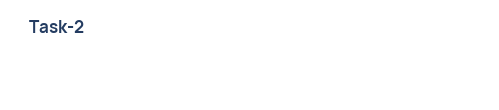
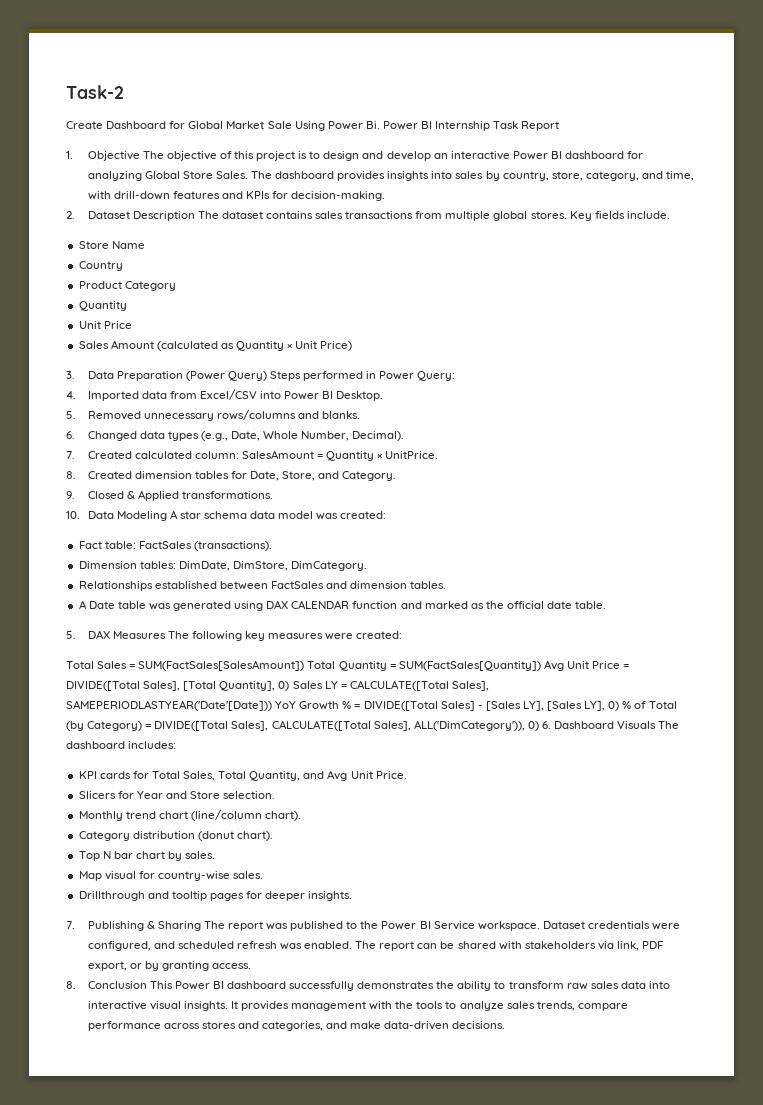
+ Create Dashboard for Global Market Sale Using Power Bi. Power BI Internship Task Report
+ 1. Objective The objective of this project is to design and develop an interactive Power BI dashboard for analyzing Global Store Sales. The dashboard provides insights into sales by country, store, category, and time, with drill-down features and KPIs for decision-making.
+ 2. Dataset Description The dataset contains sales transactions from multiple global stores. Key fields include.
+ Store Name
+ Country
+ Product Category
+ Quantity
+ Unit Price
+ Sales Amount (calculated as Quantity × Unit Price)
+ 3. Data Preparation (Power Query) Steps performed in Power Query:
+ 4. Imported data from Excel/CSV into Power BI Desktop.
+ 5. Removed unnecessary rows/columns and blanks.
+ 6. Changed data types (e.g., Date, Whole Number, Decimal).
+ 7. Created calculated column: SalesAmount = Quantity × UnitPrice.
+ 8. Created dimension tables for Date, Store, and Category.
+ 9. Closed & Applied transformations.
+ 10. Data Modeling A star schema data model was created:
+ Fact table: FactSales (transactions).
+ Dimension tables: DimDate, DimStore, DimCategory.
+ Relationships established between FactSales and dimension tables.
+ A Date table was generated using DAX CALENDAR function and marked as the official date table.
+ 5. DAX Measures The following key measures were created:
+ Total Sales = SUM(FactSales[SalesAmount]) Total Quantity = SUM(FactSales[Quantity]) Avg Unit Price = DIVIDE([Total Sales], [Total Quantity], 0) Sales LY = CALCULATE([Total Sales], SAMEPERIODLASTYEAR('Date'[Date])) YoY Growth % = DIVIDE([Total Sales] - [Sales LY], [Sales LY], 0) % of Total (by Category) = DIVIDE([Total Sales], CALCULATE([Total Sales], ALL('DimCategory')), 0) 6. Dashboard Visuals The dashboard includes:
+ KPI cards for Total Sales, Total Quantity, and Avg Unit Price.
+ Slicers for Year and Store selection.
+ Monthly trend chart (line/column chart).
+ Category distribution (donut chart).
+ Top N bar chart by sales.
+ Map visual for country-wise sales.
+ Drillthrough and tooltip pages for deeper insights.
+ 7. Publishing & Sharing The report was published to the Power BI Service workspace. Dataset credentials were configured, and scheduled refresh was enabled. The report can be shared with stakeholders via link, PDF export, or by granting access.
+ 8. Conclusion This Power BI dashboard successfully demonstrates the ability to transform raw sales data into interactive visual insights. It provides management with the tools to analyze sales trends, compare performance across stores and categories, and make data-driven decisions.

